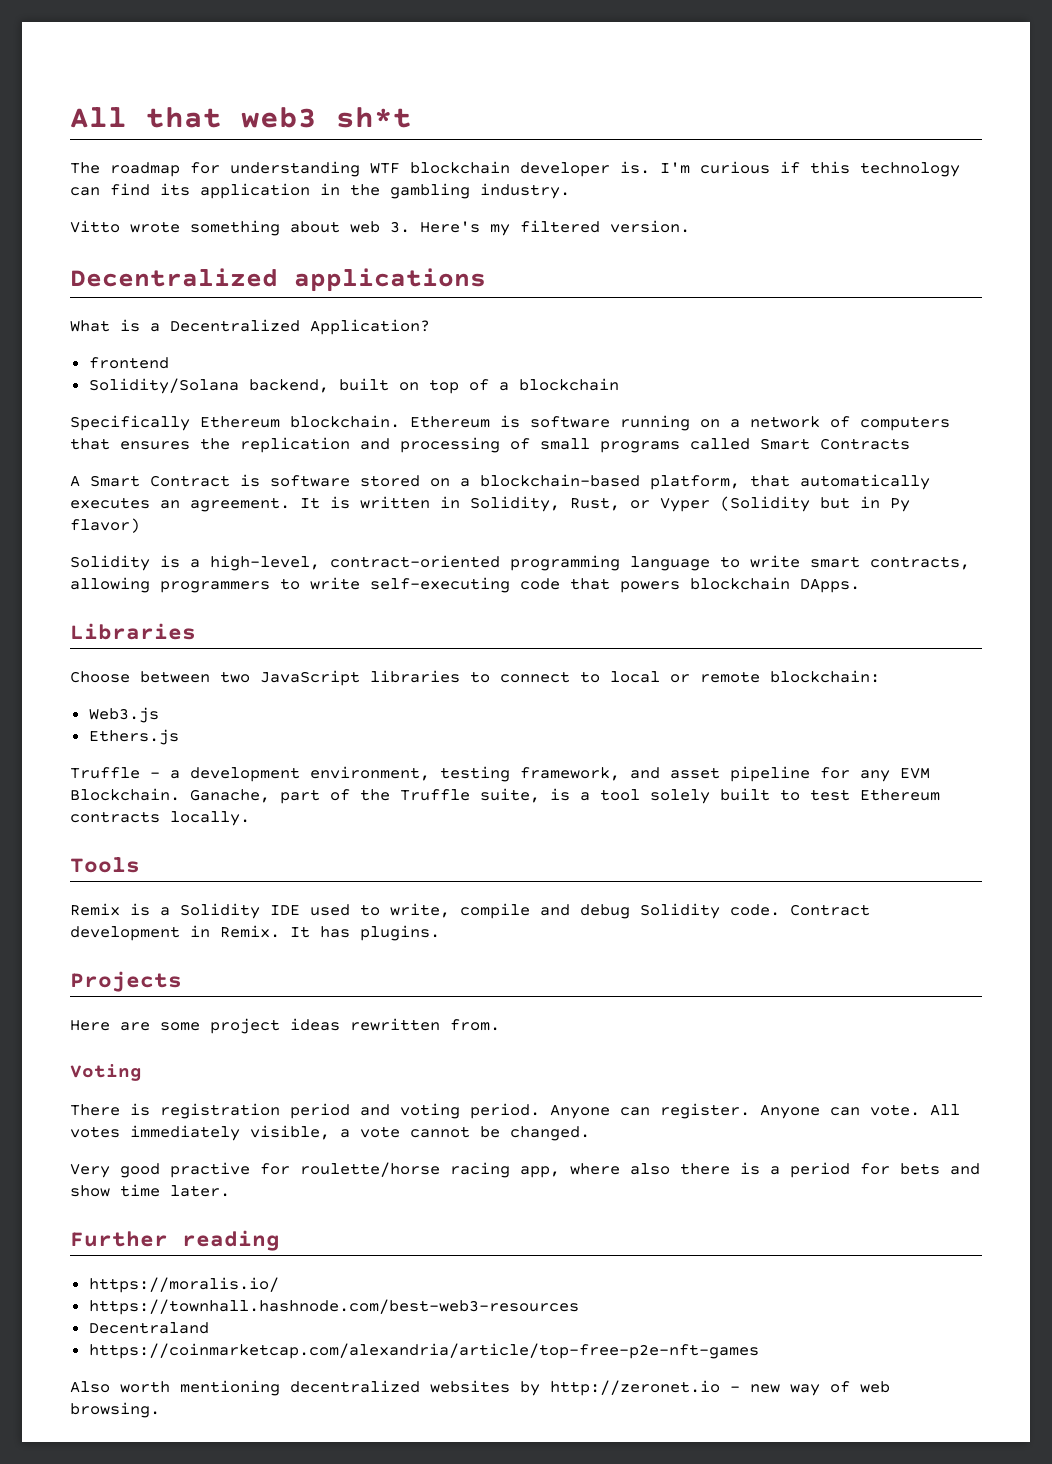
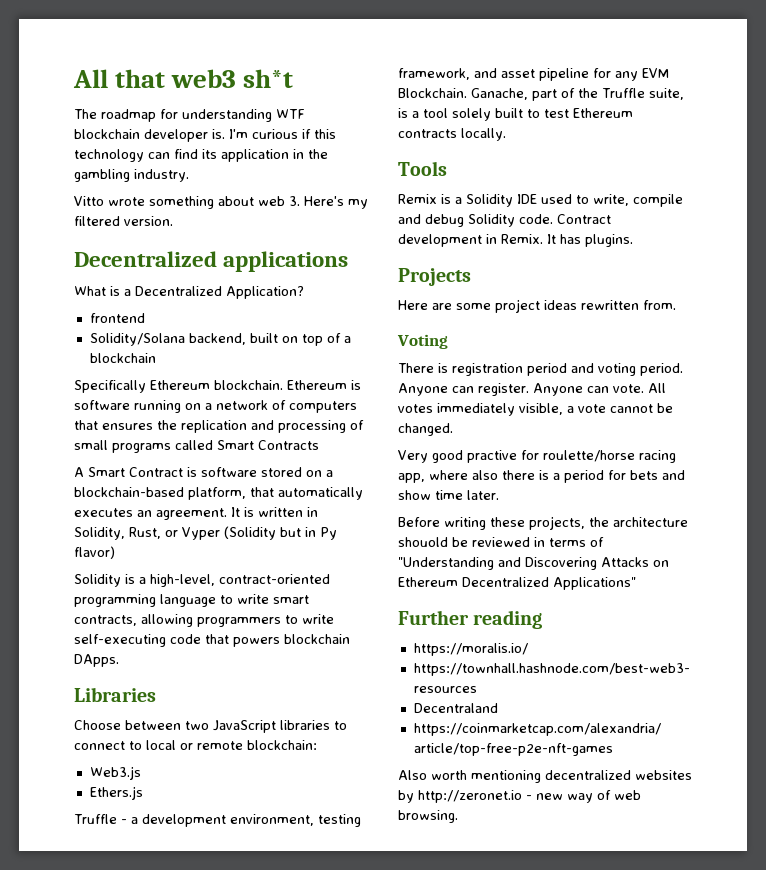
+ Before writing these projects, the architecture shouold be reviewed in terms of "Understanding and Discovering Attacks on Ethereum Decentralized Applications"

